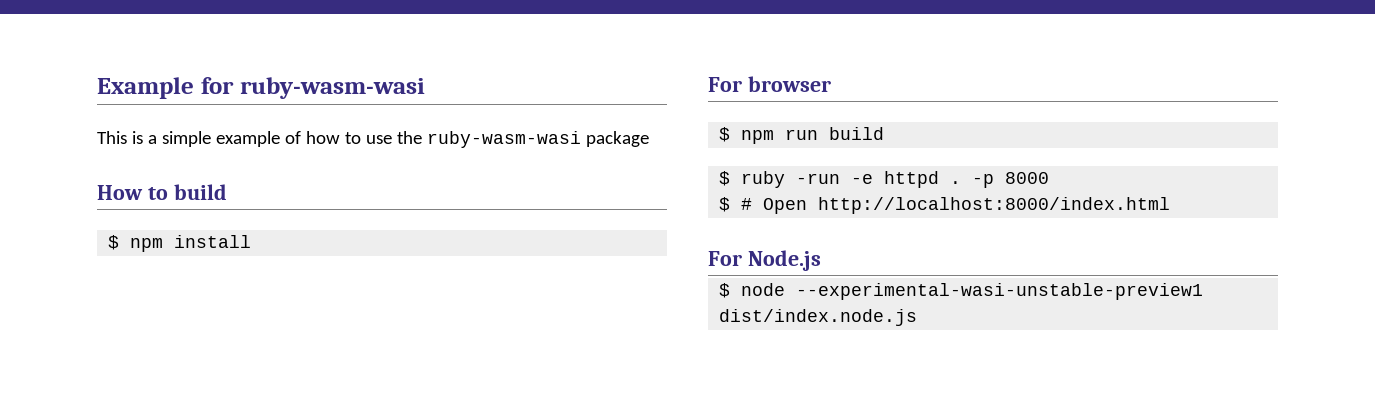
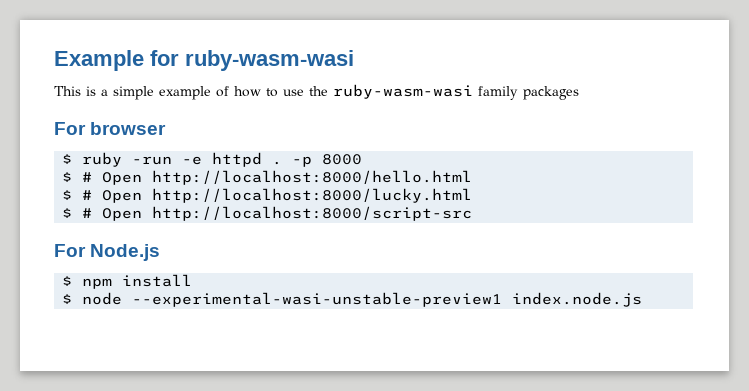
- This is a simple example of how to use the ruby-wasm-wasi package
- How to build
- $ npm install
+ This is a simple example of how to use the ruby-wasm-wasi family packages
  For browser
- $ npm run build
- $ # Open http://localhost:8000/index.html
+ $ # Open http://localhost:8000/hello.html
+ $ # Open http://localhost:8000/lucky.html
+ $ # Open http://localhost:8000/script-src
+ $ npm install
- $ node --experimental-wasi-unstable-preview1 dist/index.node.js
+ $ node --experimental-wasi-unstable-preview1 index.node.js

